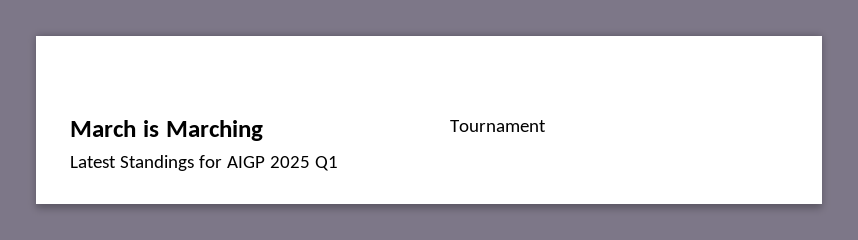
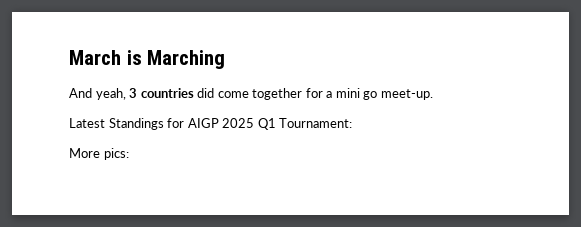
+ And yeah, 3 countries did come together for a mini go meet-up.
- Latest Standings for AIGP 2025 Q1 Tournament
+ Latest Standings for AIGP 2025 Q1 Tournament:
+ More pics:

